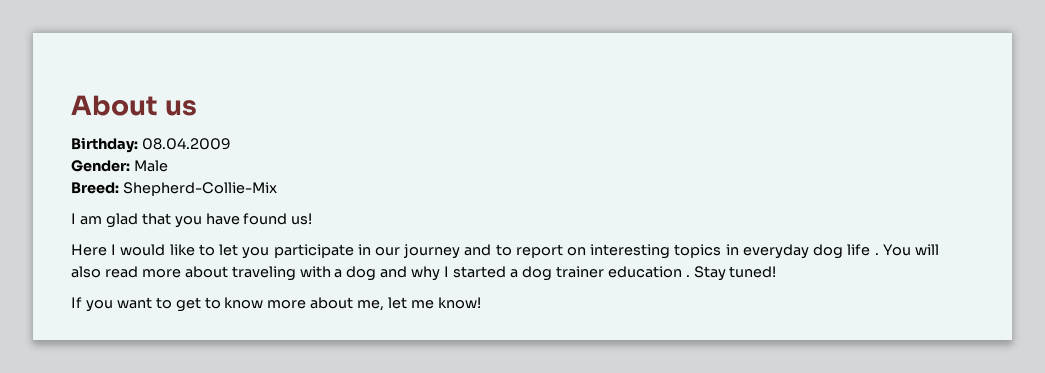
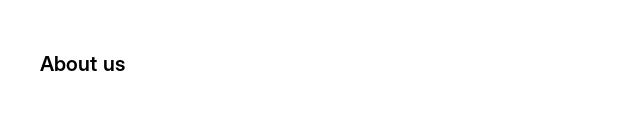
- Birthday: 08.04.2009
- Gender: Male
- Breed: Shepherd-Collie-Mix
- I am glad that you have found us!
- Here I would like to let you participate in our journey and to report on interesting topics in everyday dog life . You will also read more about traveling with a dog and why I started a dog trainer education . Stay tuned!
- If you want to get to know more about me, let me know!

